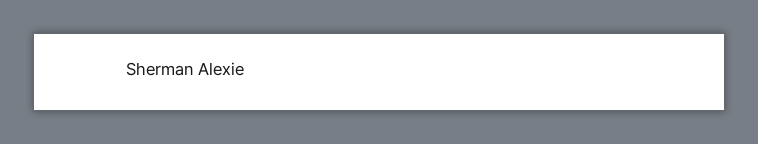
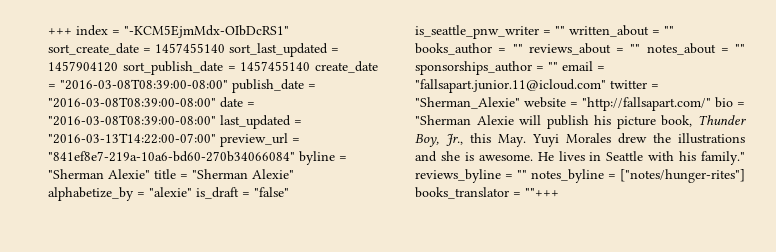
- Sherman Alexie
+ +++ index = "-KCM5EjmMdx-OIbDcRS1" sort_create_date = 1457455140 sort_last_updated = 1457904120 sort_publish_date = 1457455140 create_date = "2016-03-08T08:39:00-08:00" publish_date = "2016-03-08T08:39:00-08:00" date = "2016-03-08T08:39:00-08:00" last_updated = "2016-03-13T14:22:00-07:00" preview_url = "841ef8e7-219a-10a6-bd60-270b34066084" byline = "Sherman Alexie" title = "Sherman Alexie" alphabetize_by = "alexie" is_draft = "false" is_seattle_pnw_writer = "" written_about = "" books_author = "" reviews_about = "" notes_about = "" sponsorships_author = "" email = "fallsapart.junior.11@icloud.com" twitter = "Sherman_Alexie" website = "http://fallsapart.com/" bio = "Sherman Alexie will publish his picture book, Thunder Boy, Jr., this May. Yuyi Morales drew the illustrations and she is awesome. He lives in Seattle with his family." reviews_byline = "" notes_byline = ["notes/hunger-rites"] books_translator = ""+++

